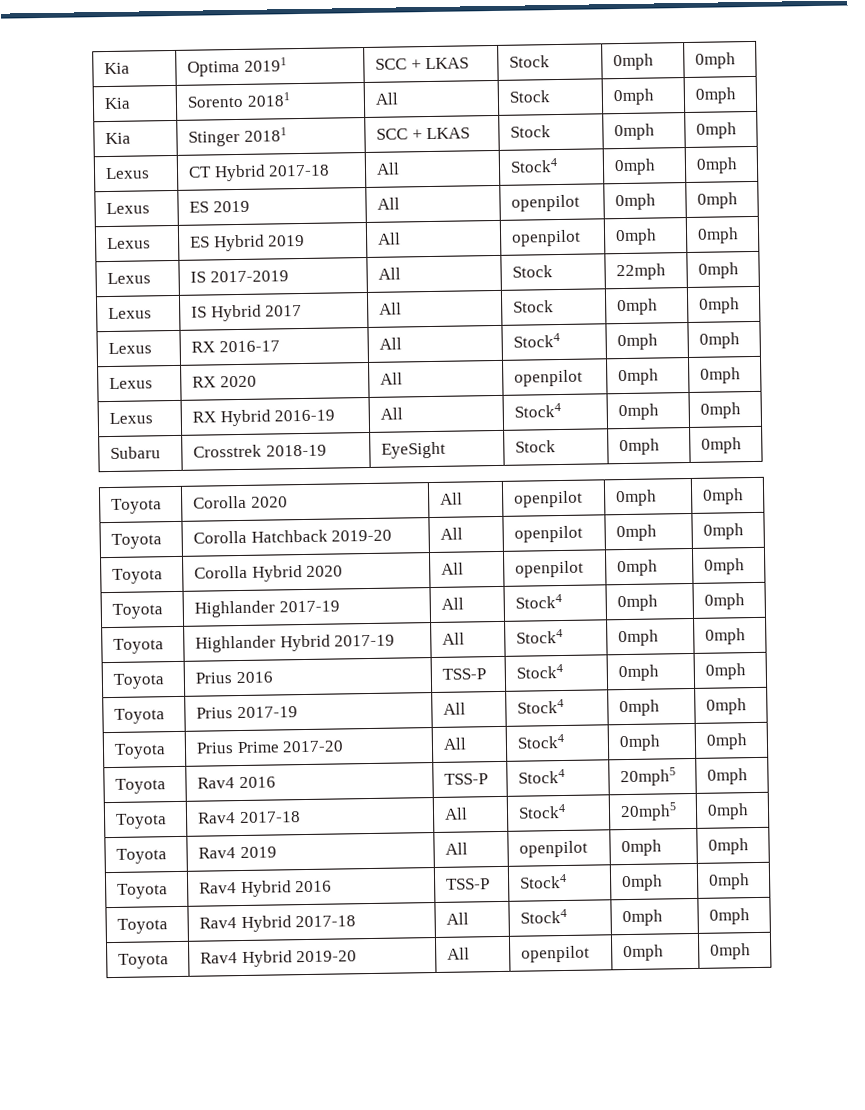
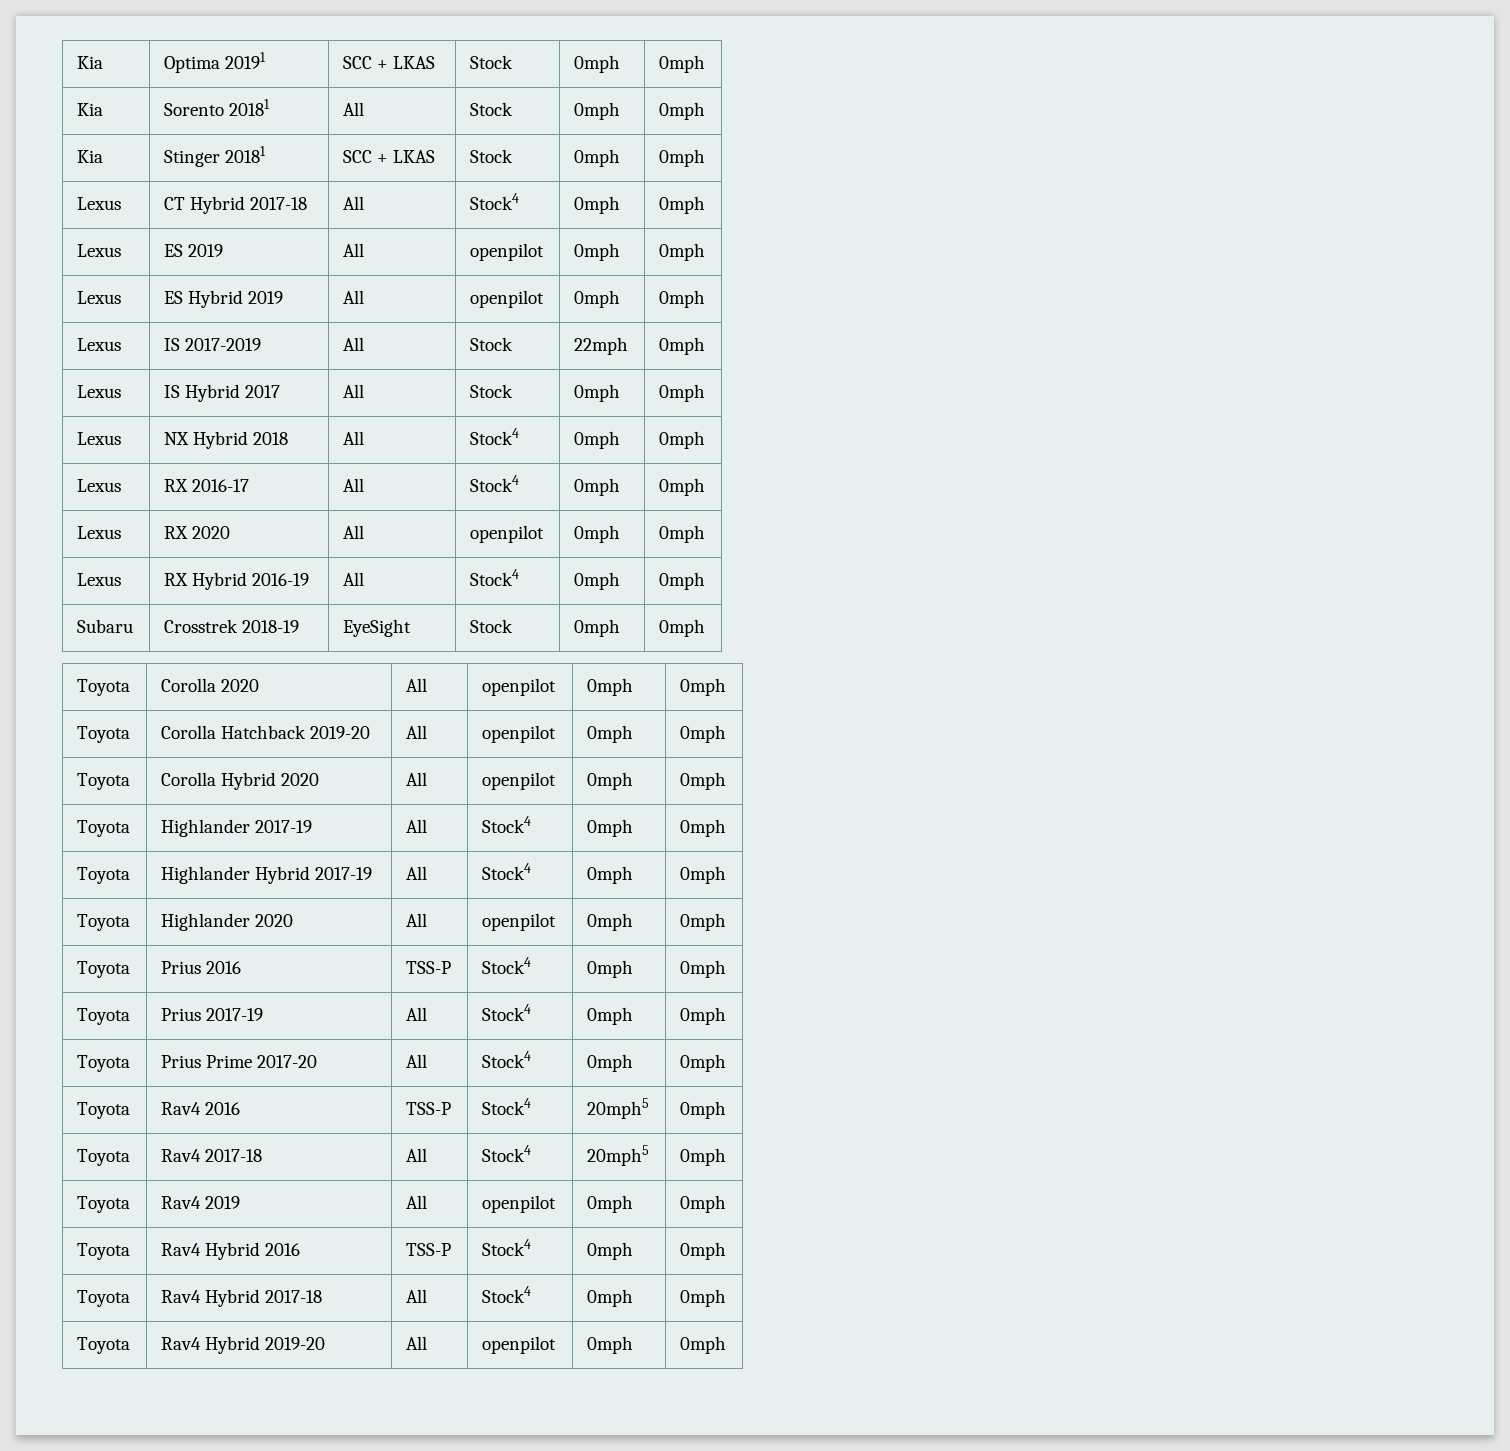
+ Lexus | NX Hybrid 2018 | All | Stock4 | 0mph | 0mph
+ Toyota | Highlander 2020 | All | openpilot | 0mph | 0mph

